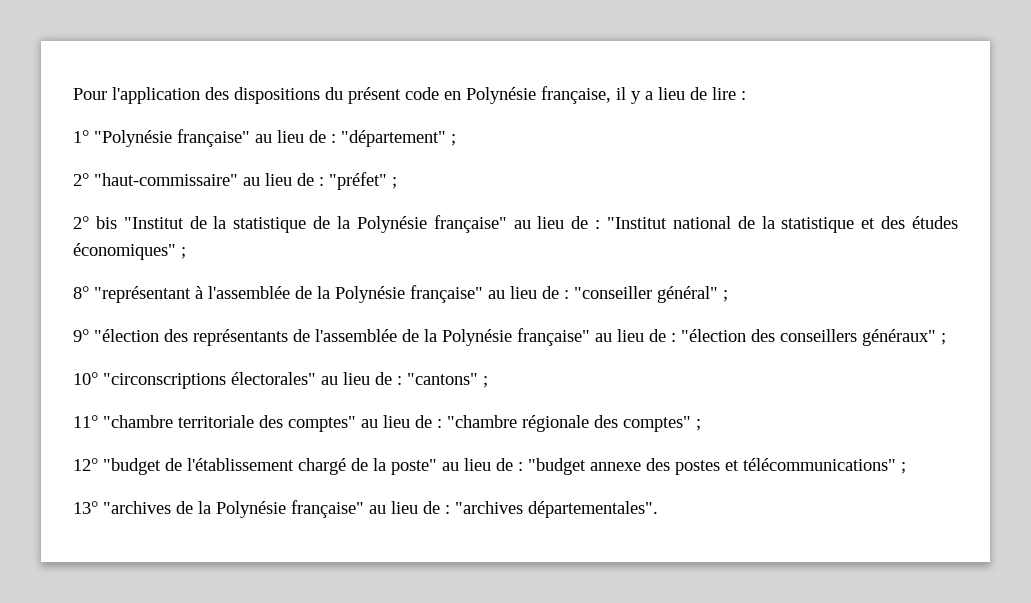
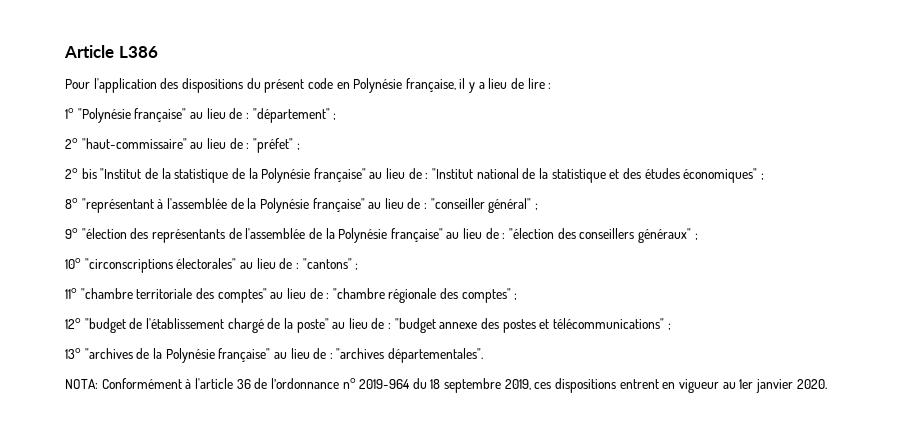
+ Article L386
+ NOTA: Conformément à l'article 36 de l’ordonnance n° 2019-964 du 18 septembre 2019, ces dispositions entrent en vigueur au 1er janvier 2020.

